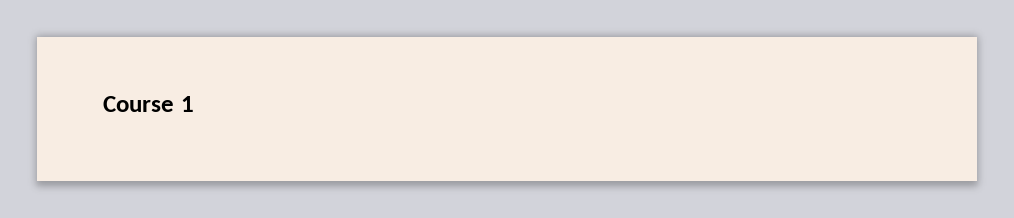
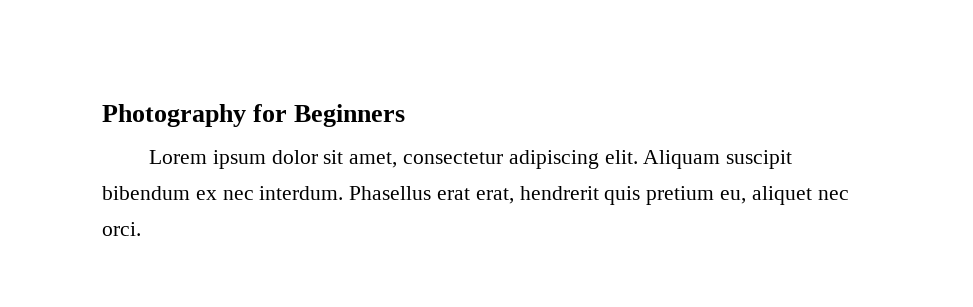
- Course 1
+ Photography for Beginners
+ Lorem ipsum dolor sit amet, consectetur adipiscing elit. Aliquam suscipit bibendum ex nec interdum. Phasellus erat erat, hendrerit quis pretium eu, aliquet nec orci.

